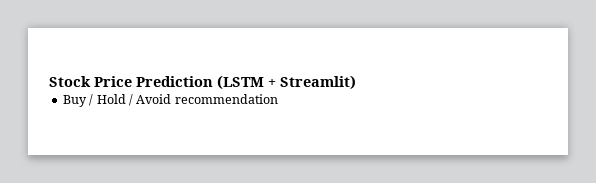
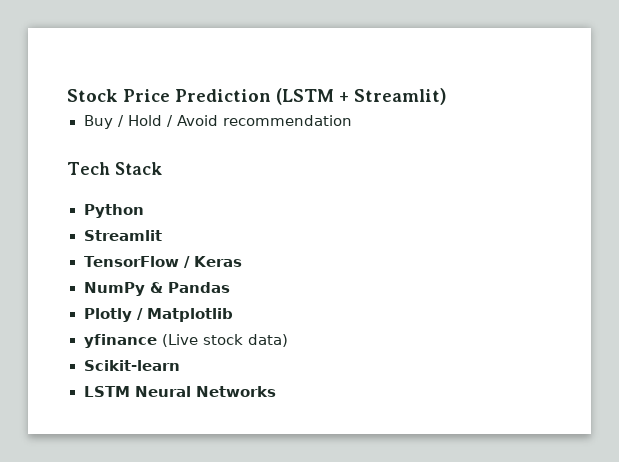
+ Tech Stack
+ Python
+ Streamlit
+ TensorFlow / Keras
+ NumPy & Pandas
+ Plotly / Matplotlib
+ yfinance (Live stock data)
+ Scikit-learn
+ LSTM Neural Networks

